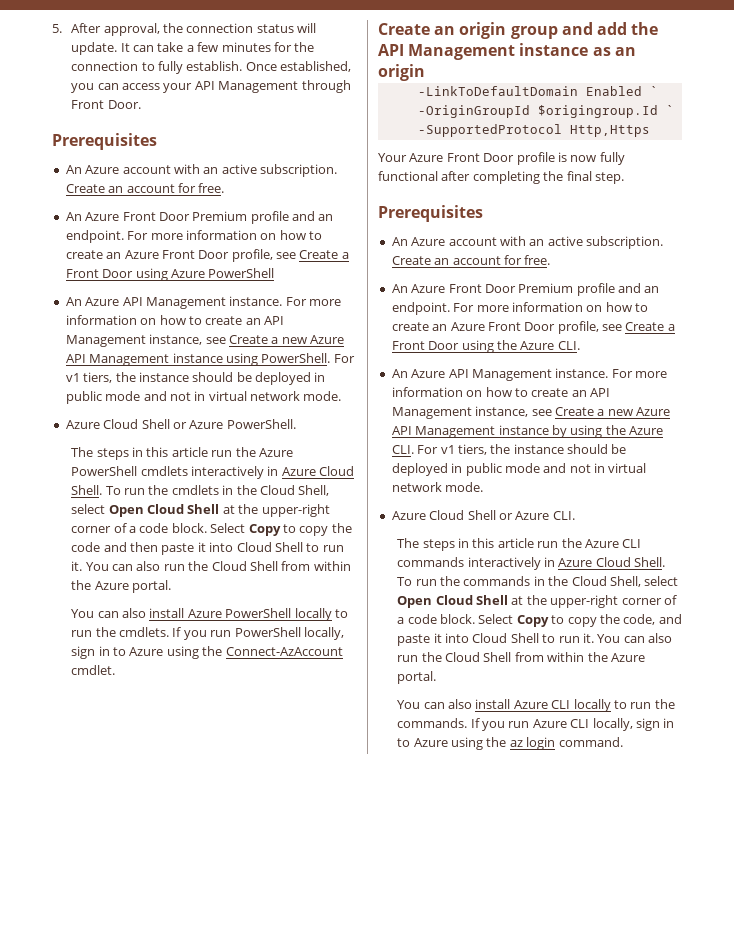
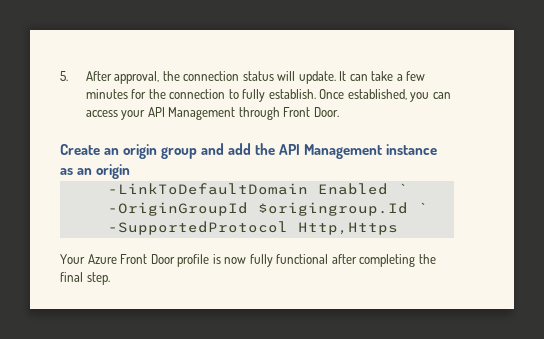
  Once established, you can access your API Management through Front Door.
- Prerequisites
- An Azure account with an active subscription. Create an account for free.
- An Azure Front Door Premium profile and an endpoint. For more information on how to create an Azure Front Door profile, see Create a Front Door using Azure PowerShell
- An Azure API Management instance. For more information on how to create an API Management instance, see Create a new Azure API Management instance using PowerShell. For v1 tiers, the instance should be deployed in public mode and not in virtual network mode.
- Azure Cloud Shell or Azure PowerShell.
- The steps in this article run the Azure PowerShell cmdlets interactively in Azure Cloud Shell. To run the cmdlets in the Cloud Shell, select Open Cloud Shell at the upper-right corner of a code block. Select Copy to copy the code and then paste it into Cloud Shell to run it. You can also run the Cloud Shell from within the Azure portal.
- You can also install Azure PowerShell locally to run the cmdlets. If you run PowerShell locally, sign in to Azure using the Connect-AzAccount cmdlet.
  Your Azure Front Door profile is now fully functional after completing the final step.
- Prerequisites
- An Azure account with an active subscription. Create an account for free.
- An Azure Front Door Premium profile and an endpoint. For more information on how to create an Azure Front Door profile, see Create a Front Door using the Azure CLI.
- An Azure API Management instance. For more information on how to create an API Management instance, see Create a new Azure API Management instance by using the Azure CLI. For v1 tiers, the instance should be deployed in public mode and not in virtual network mode.
- Azure Cloud Shell or Azure CLI.
- The steps in this article run the Azure CLI commands interactively in Azure Cloud Shell. To run the commands in the Cloud Shell, select Open Cloud Shell at the upper-right corner of a code block. Select Copy to copy the code, and paste it into Cloud Shell to run it. You can also run the Cloud Shell from within the Azure portal.
- You can also install Azure CLI locally to run the commands. If you run Azure CLI locally, sign in to Azure using the az login command.

